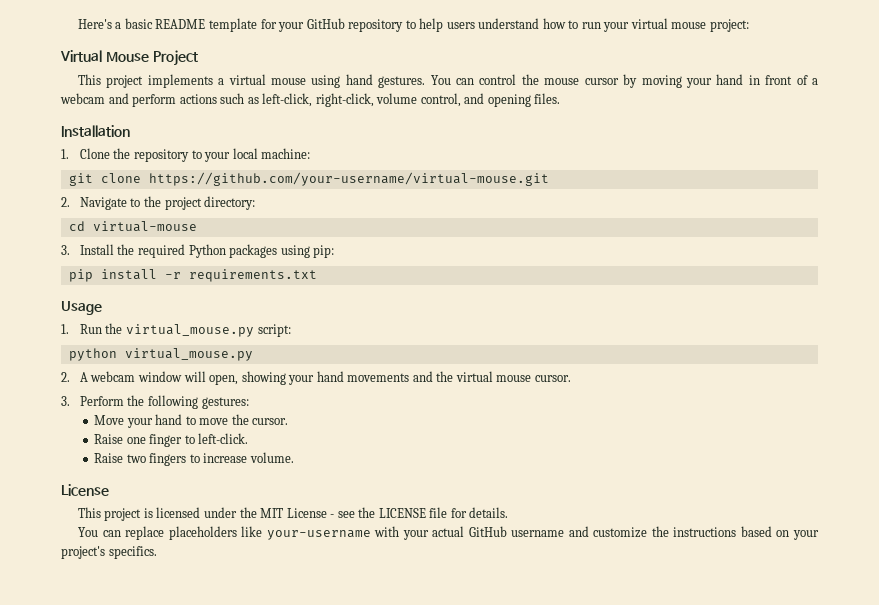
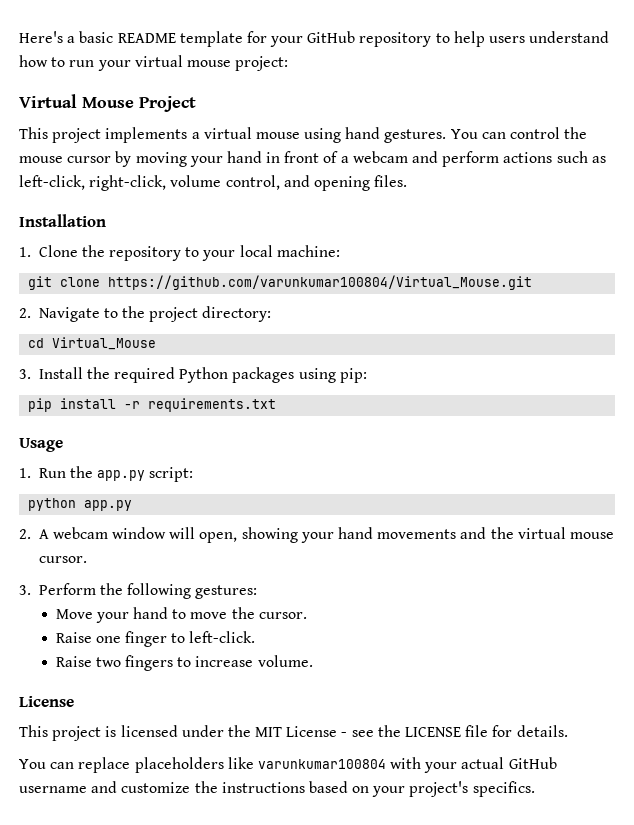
- git clone https://github.com/your-username/virtual-mouse.git
+ git clone https://github.com/varunkumar100804/Virtual_Mouse.git
- cd virtual-mouse
+ cd Virtual_Mouse
- 1. Run the virtual_mouse.py script:
+ 1. Run the app.py script:
- python virtual_mouse.py
+ python app.py
- You can replace placeholders like your-username with your actual GitHub username and customize the instructions based on your project's specifics.
+ You can replace placeholders like varunkumar100804 with your actual GitHub username and customize the instructions based on your project's specifics.

